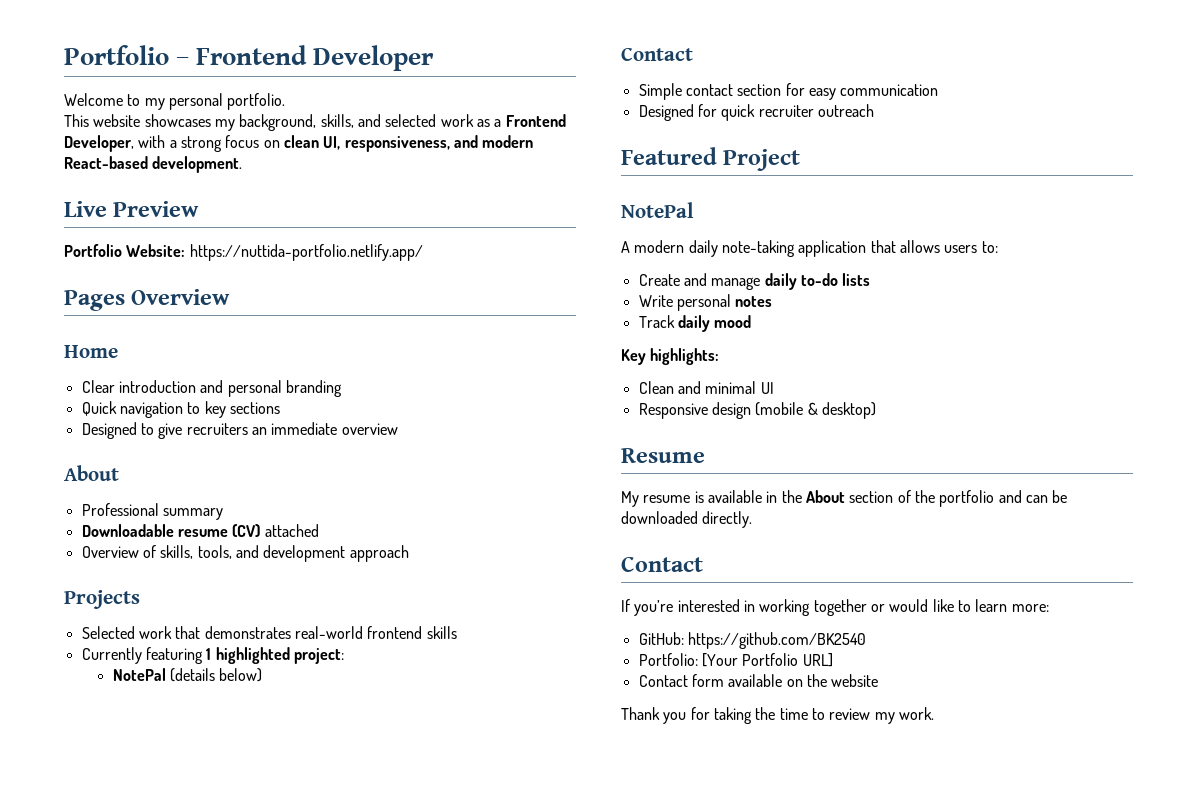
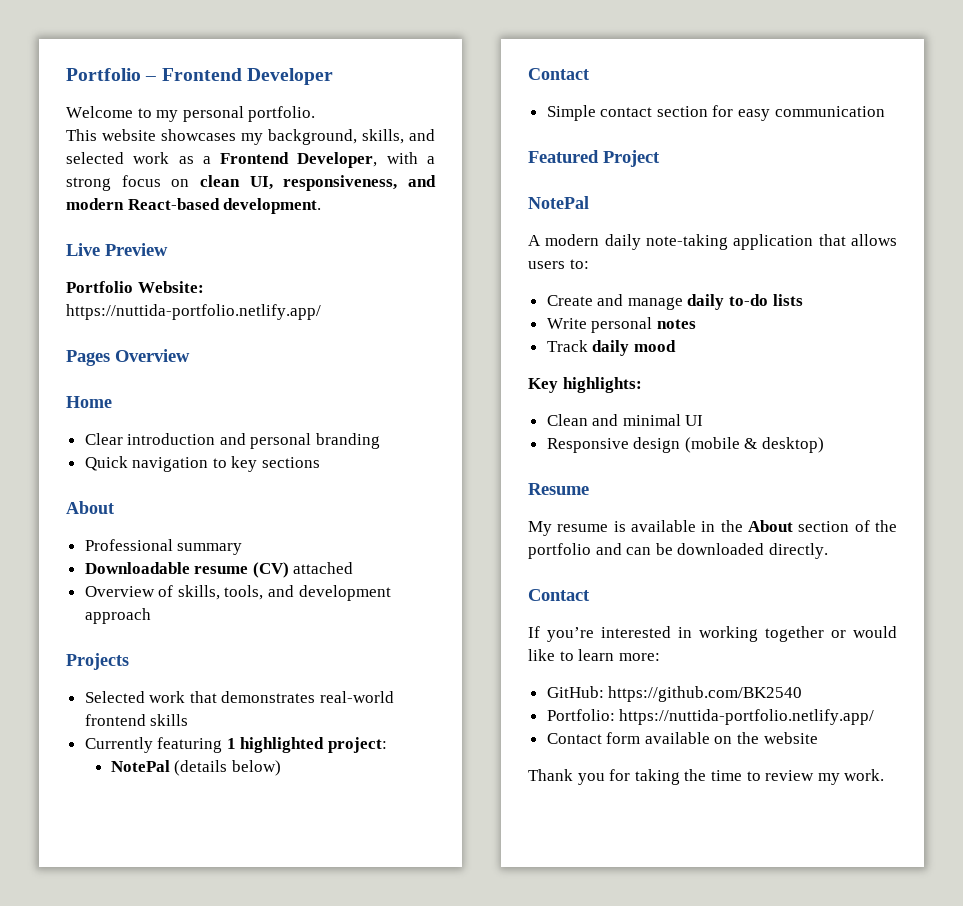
- Designed to give recruiters an immediate overview
- Designed for quick recruiter outreach
- Portfolio: [Your Portfolio URL]
+ Portfolio: https://nuttida-portfolio.netlify.app/

